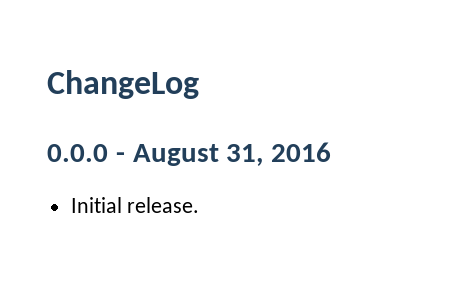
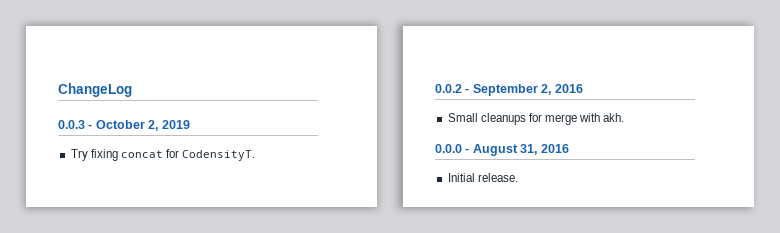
+ 0.0.3 - October 2, 2019
+ Try fixing concat for CodensityT.
+ 0.0.2 - September 2, 2016
+ Small cleanups for merge with akh.

